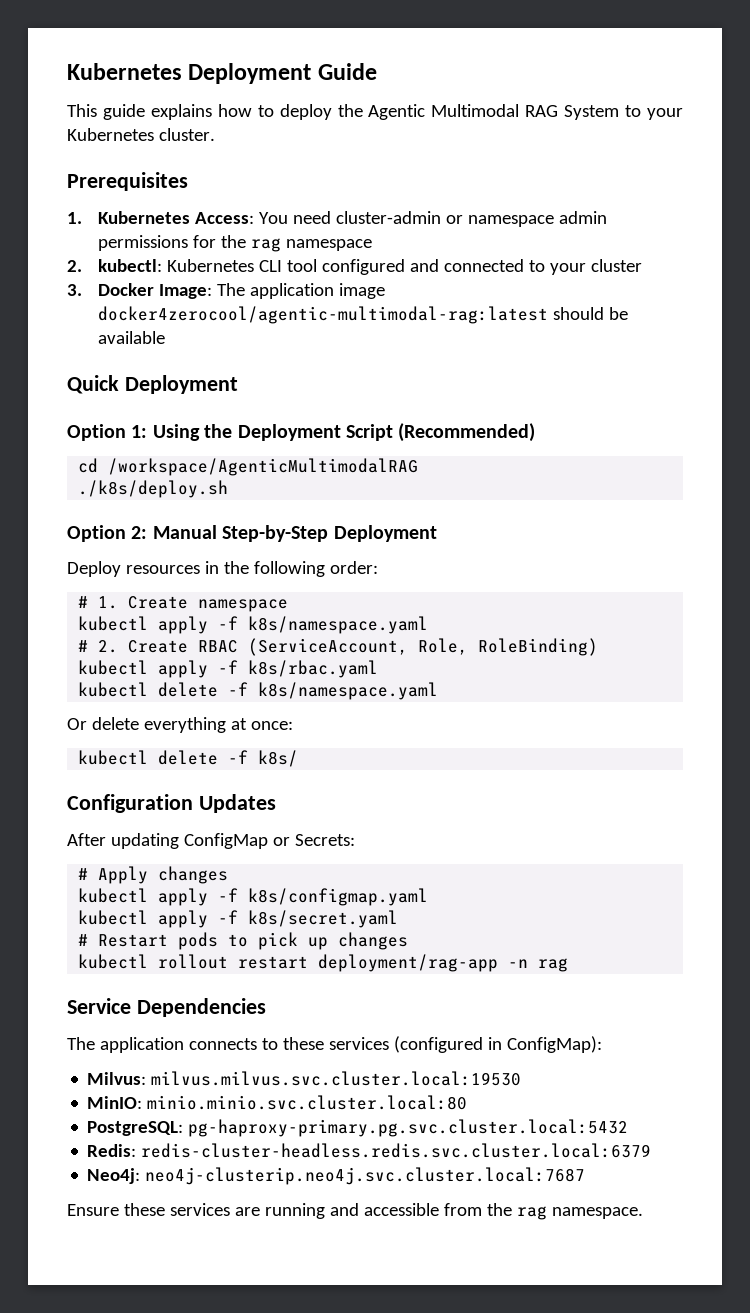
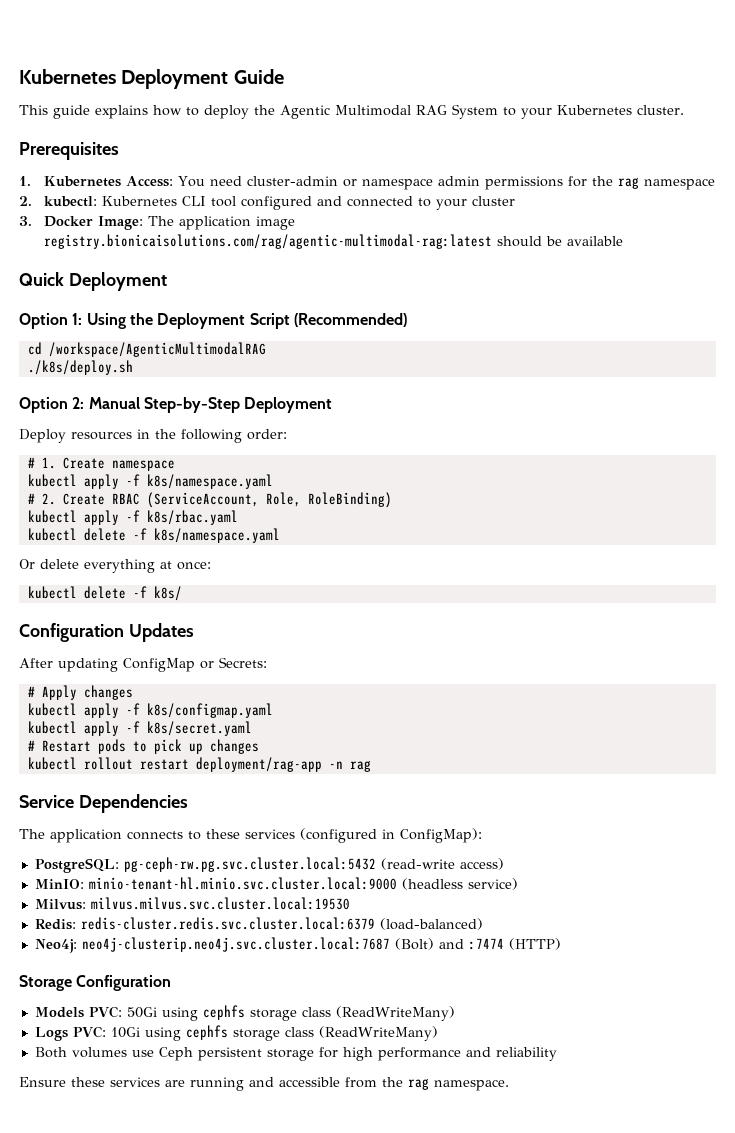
- 3. Docker Image: The application image docker4zerocool/agentic-multimodal-rag:latest should be available
+ 3. Docker Image: The application image registry.bionicaisolutions.com/rag/agentic-multimodal-rag:latest should be available
+ PostgreSQL: pg-ceph-rw.pg.svc.cluster.local:5432 (read-write access)
+ MinIO: minio-tenant-hl.minio.svc.cluster.local:9000 (headless service)
  Milvus: milvus.milvus.svc.cluster.local:19530
- MinIO: minio.minio.svc.cluster.local:80
- PostgreSQL: pg-haproxy-primary.pg.svc.cluster.local:5432
- Redis: redis-cluster-headless.redis.svc.cluster.local:6379
+ Redis: redis-cluster.redis.svc.cluster.local:6379 (load-balanced)
- Neo4j: neo4j-clusterip.neo4j.svc.cluster.local:7687
+ Neo4j: neo4j-clusterip.neo4j.svc.cluster.local:7687 (Bolt) and :7474 (HTTP)
+ Storage Configuration
+ Models PVC: 50Gi using cephfs storage class (ReadWriteMany)
+ Logs PVC: 10Gi using cephfs storage class (ReadWriteMany)
+ Both volumes use Ceph persistent storage for high performance and reliability

